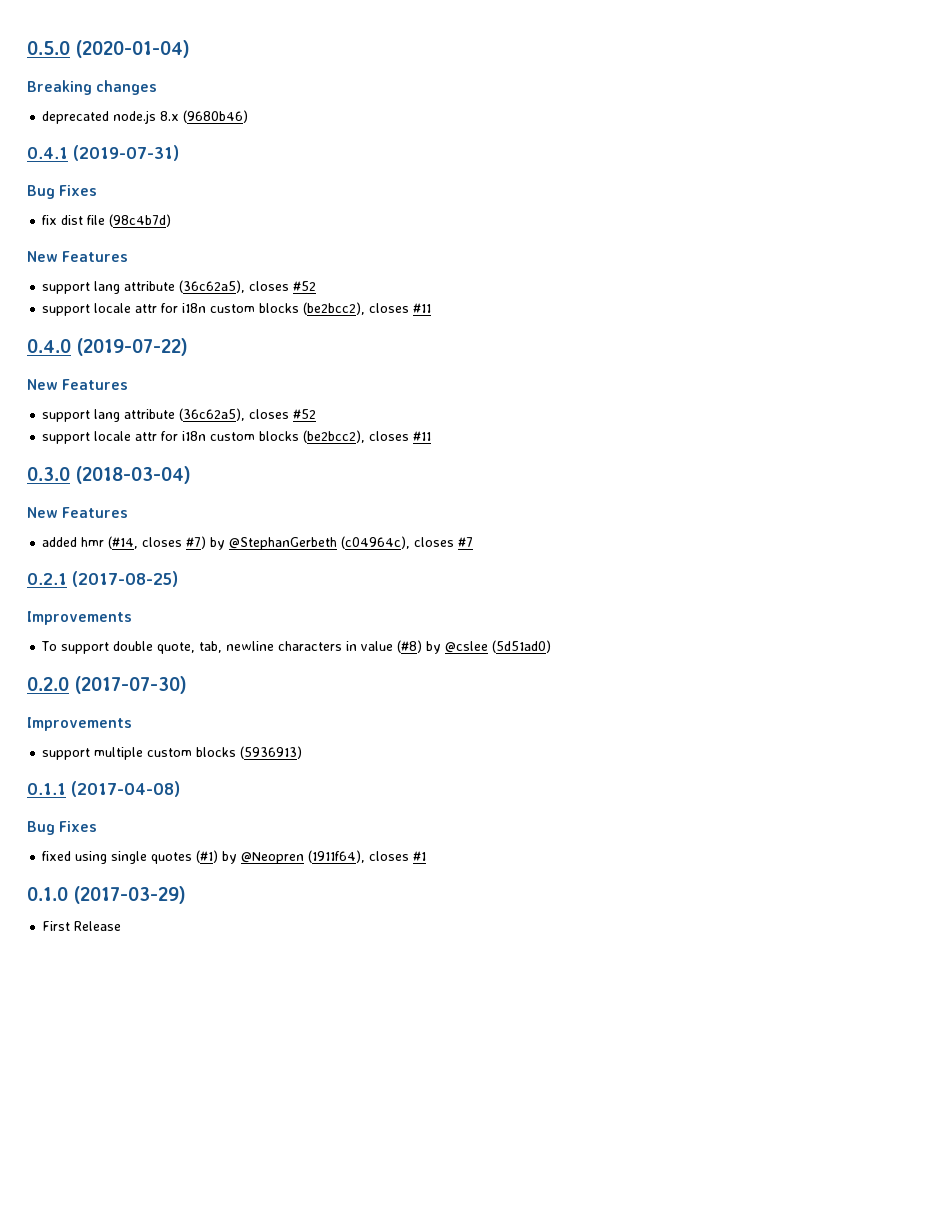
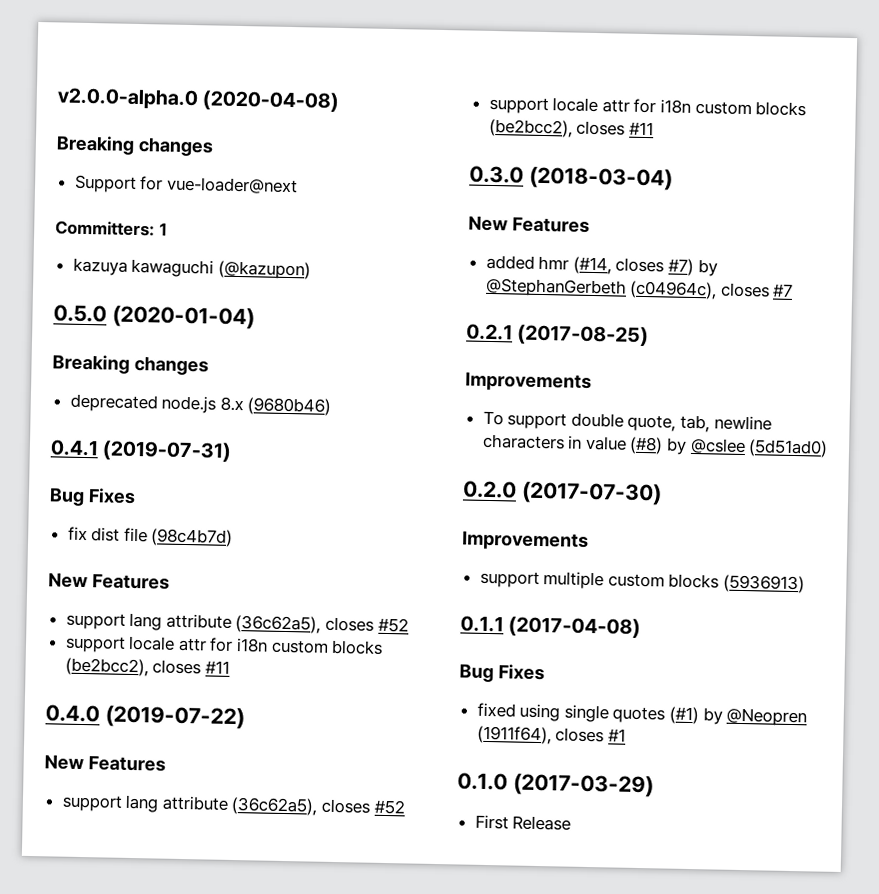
+ v2.0.0-alpha.0 (2020-04-08)
+ Breaking changes
+ Support for vue-loader@next
+ Committers: 1
+ kazuya kawaguchi (@kazupon)

